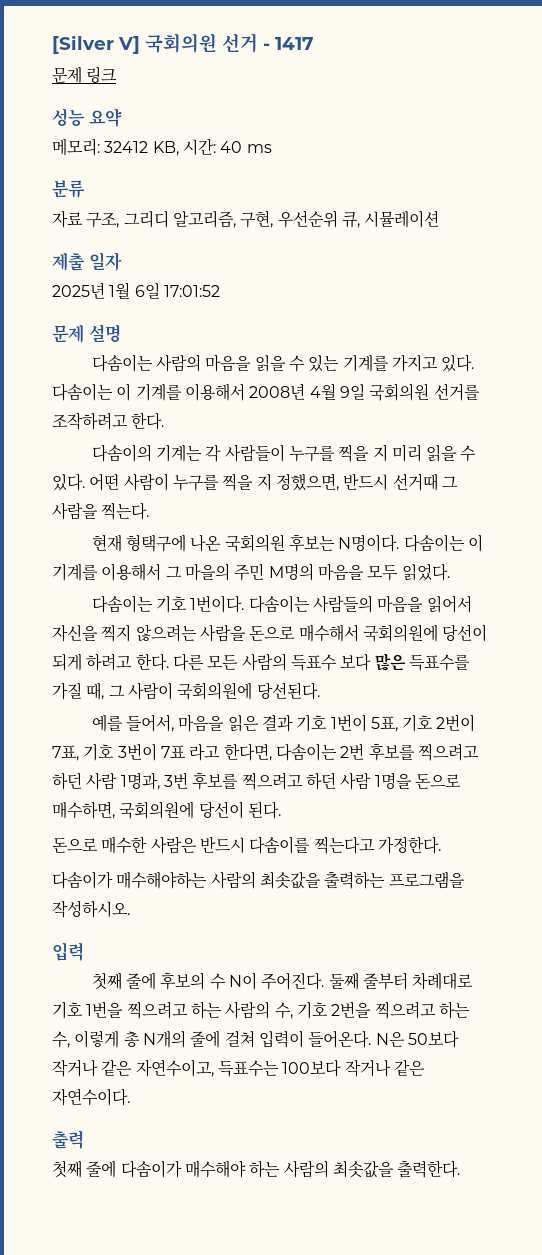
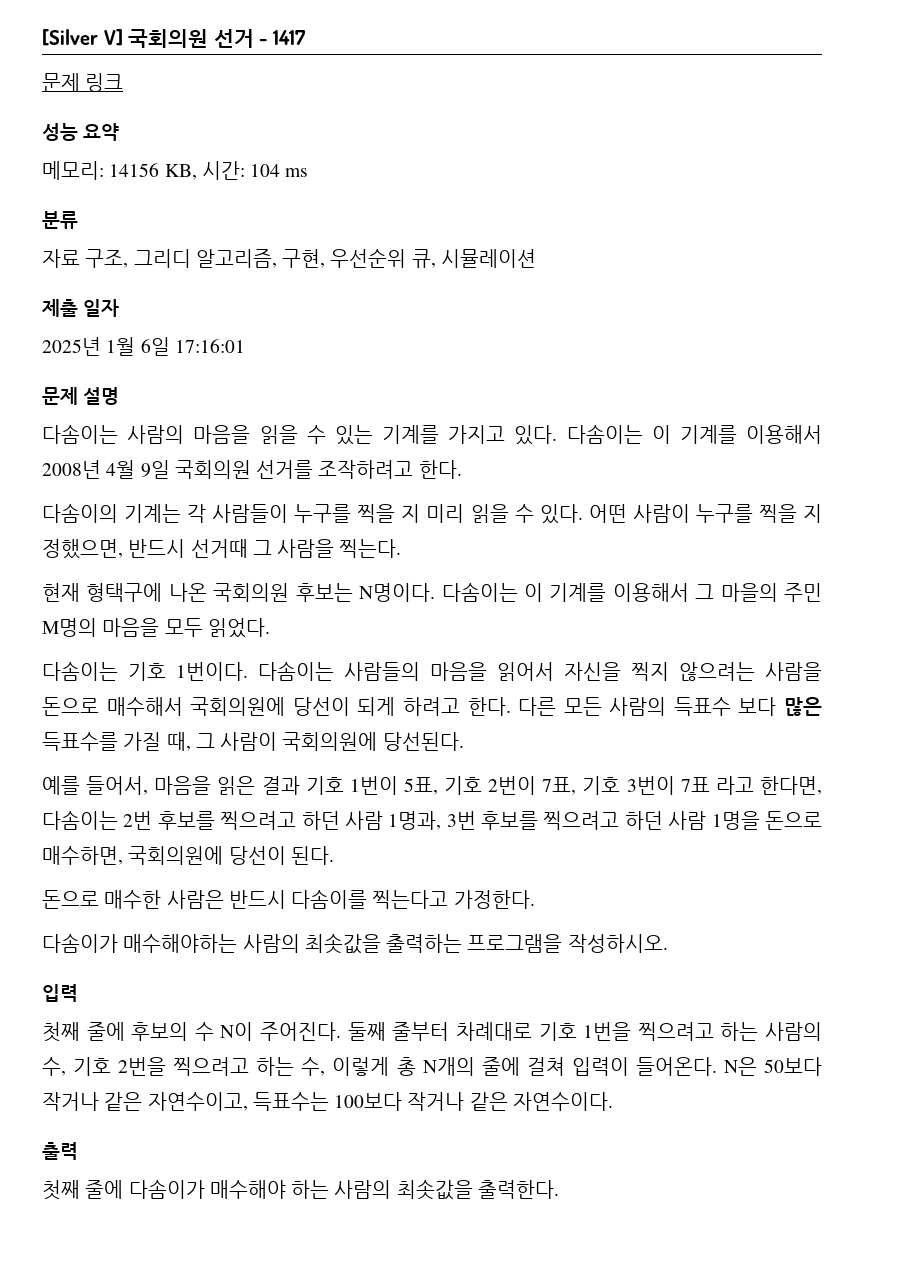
- 메모리: 32412 KB, 시간: 40 ms
+ 메모리: 14156 KB, 시간: 104 ms
- 2025년 1월 6일 17:01:52
+ 2025년 1월 6일 17:16:01

